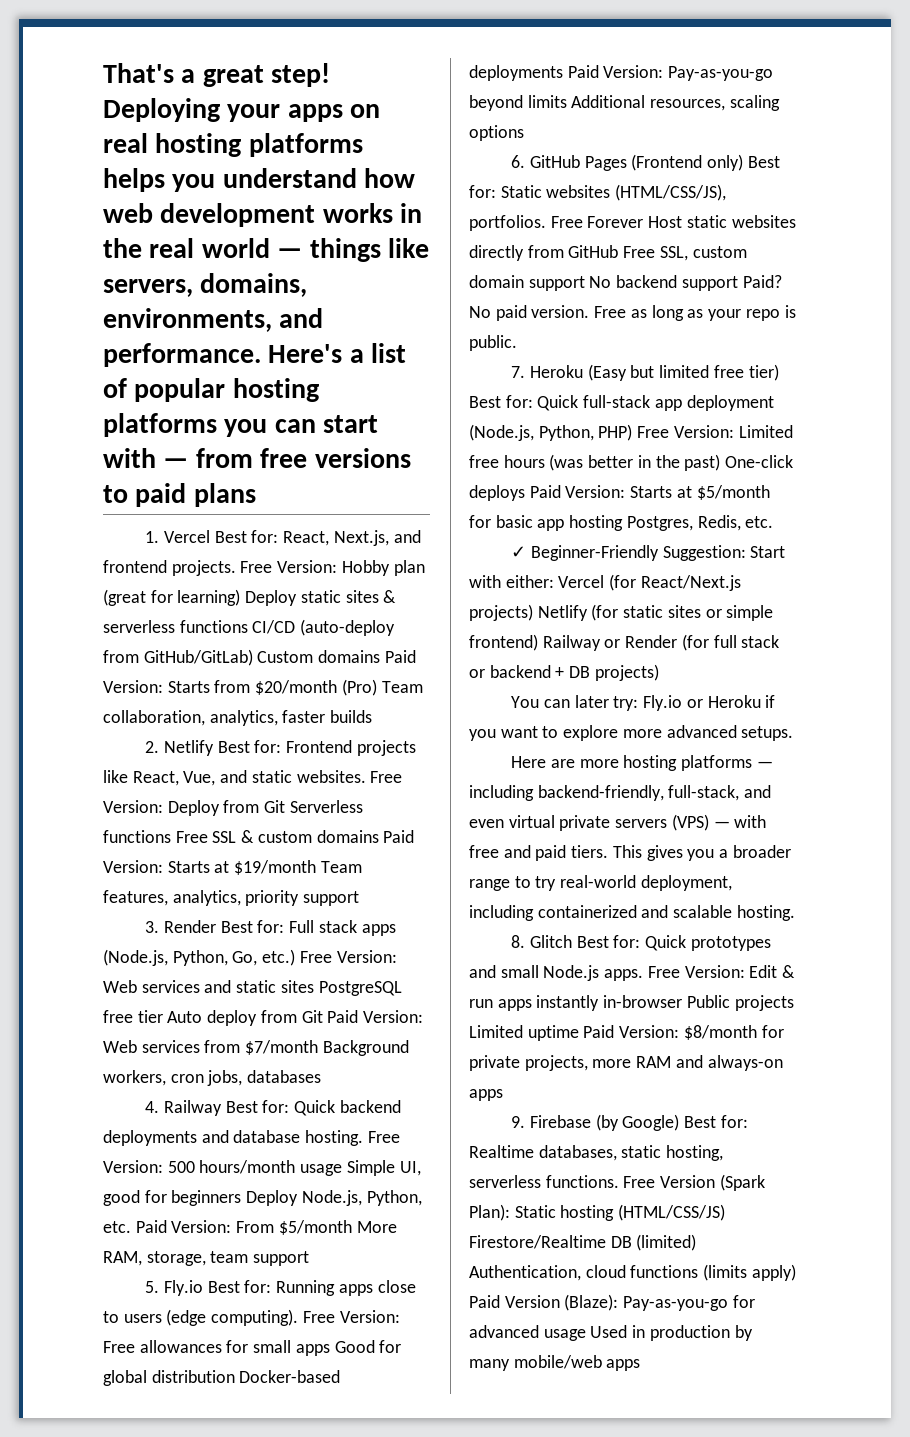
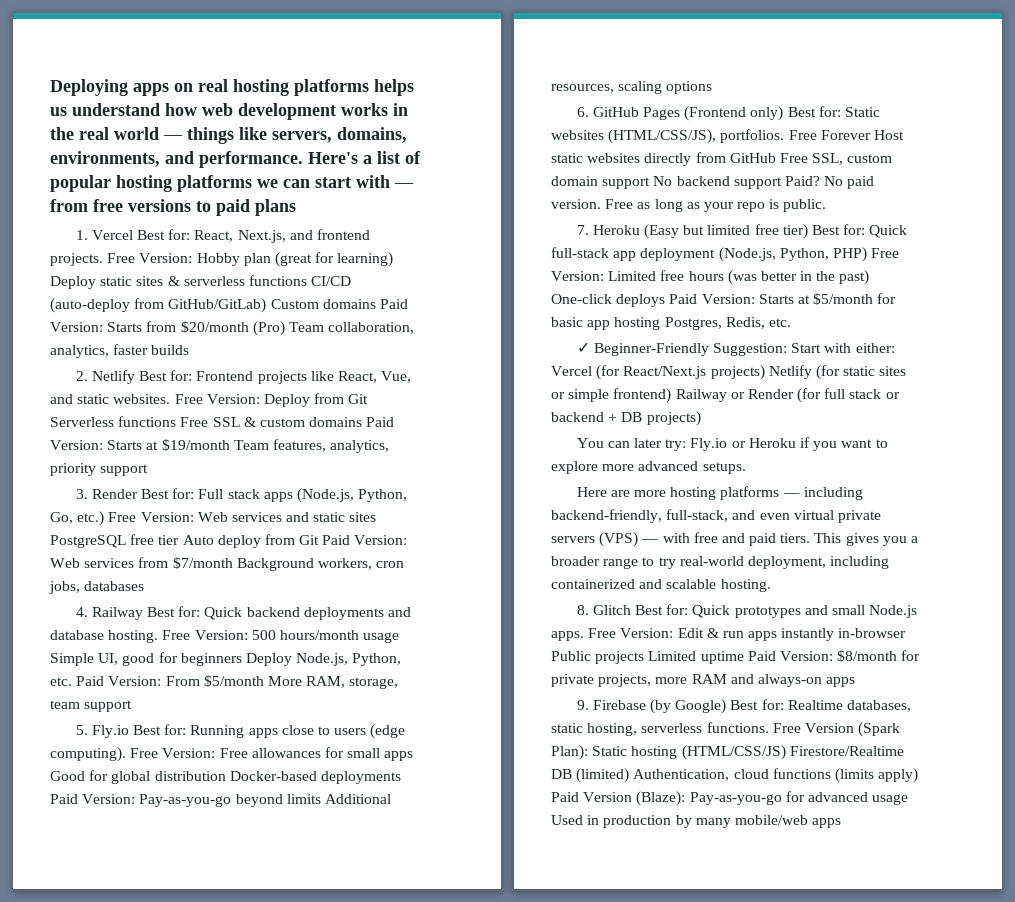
- That's a great step! Deploying your apps on real hosting platforms helps you understand how web development works in the real world — things like servers, domains, environments, and performance.
+ Deploying apps on real hosting platforms helps us understand how web development works in the real world — things like servers, domains, environments, and performance.
- Here's a list of popular hosting platforms you can start with — from free versions to paid plans
+ Here's a list of popular hosting platforms we can start with — from free versions to paid plans

